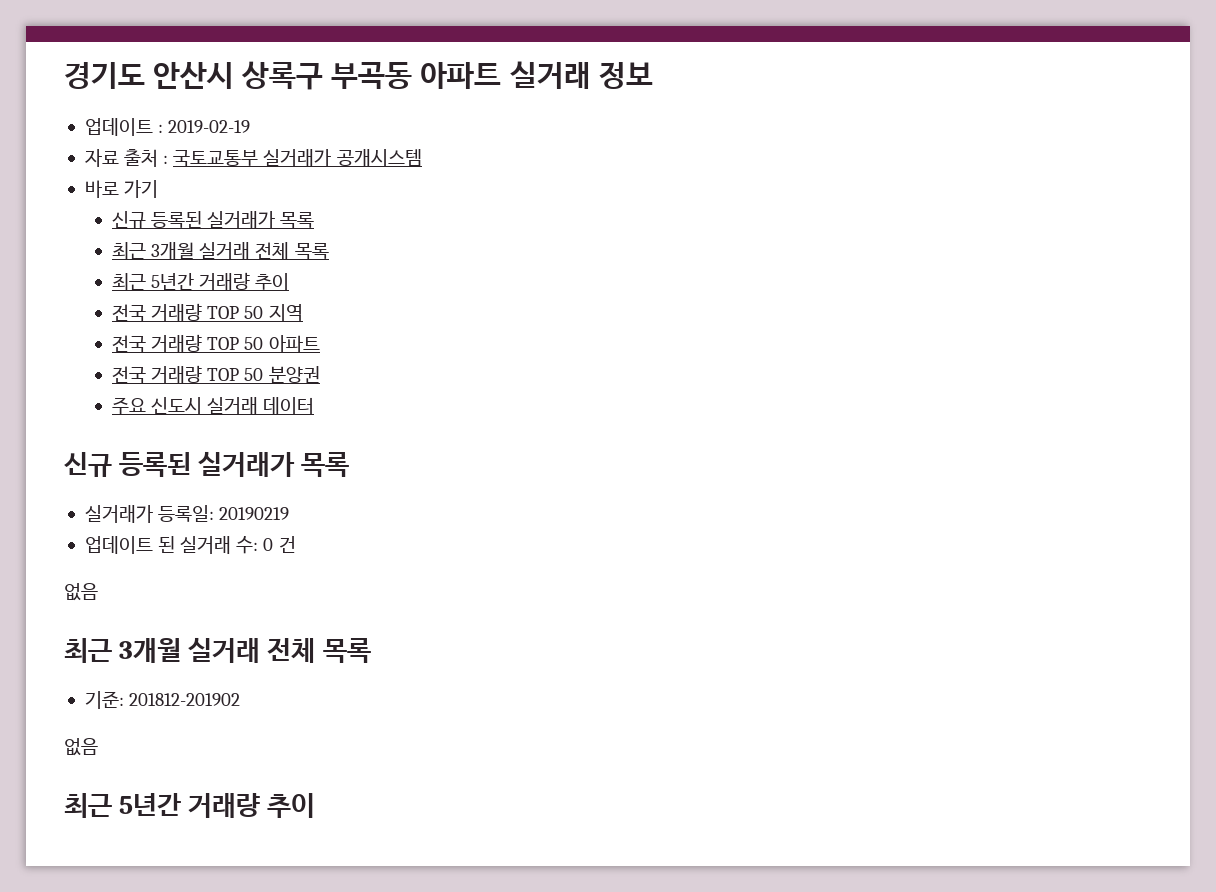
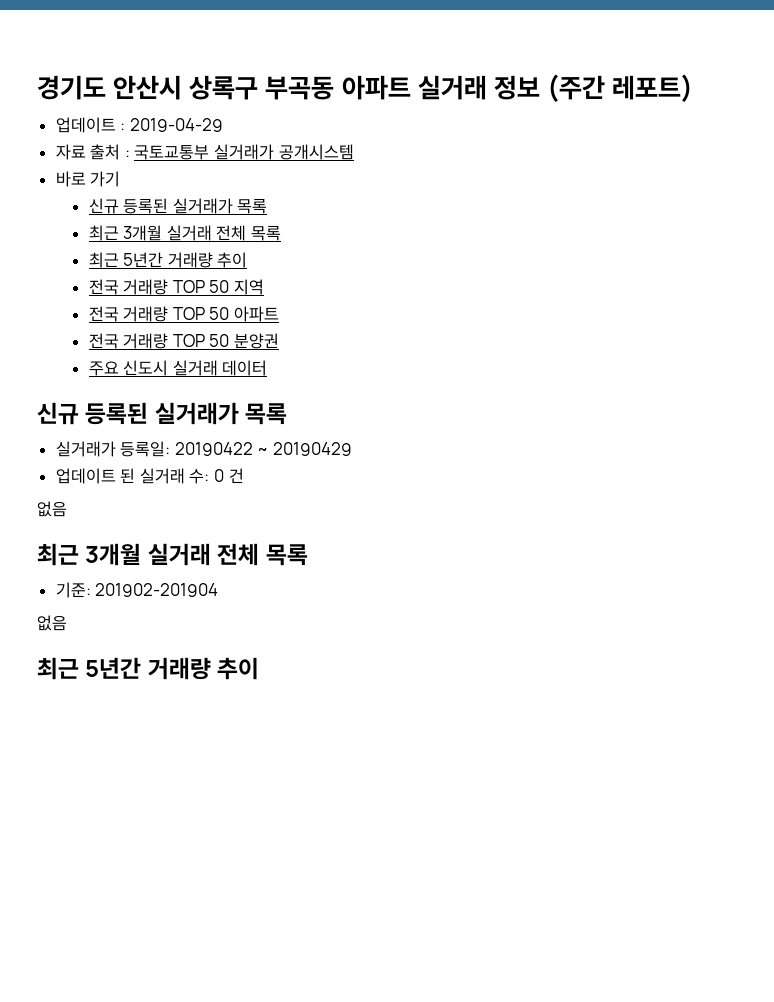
- 경기도 안산시 상록구 부곡동 아파트 실거래 정보
+ 경기도 안산시 상록구 부곡동 아파트 실거래 정보 (주간 레포트)
- 업데이트 : 2019-02-19
+ 업데이트 : 2019-04-29
- 실거래가 등록일: 20190219
+ 실거래가 등록일: 20190422 ~ 20190429
- 기준: 201812-201902
+ 기준: 201902-201904

